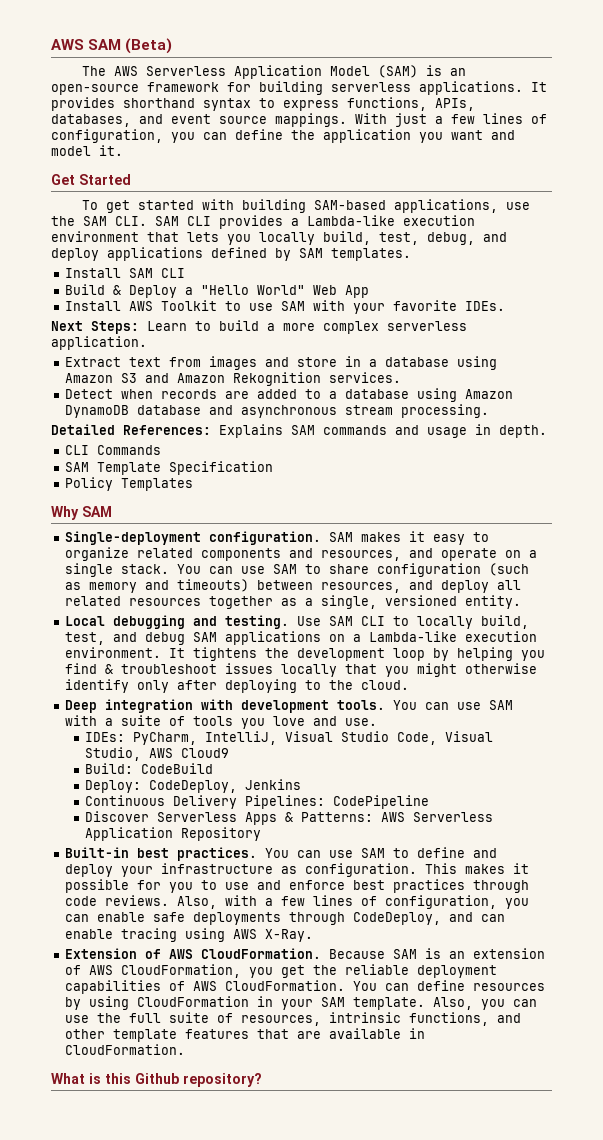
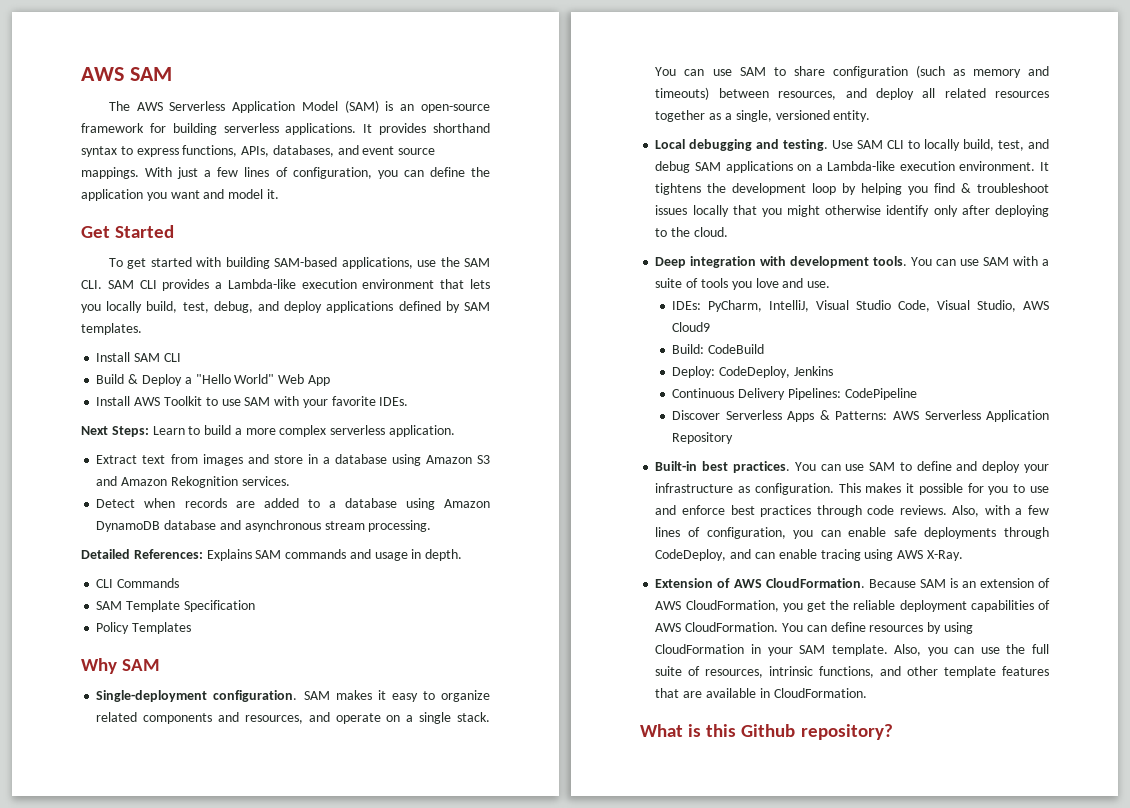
- AWS SAM (Beta)
+ AWS SAM

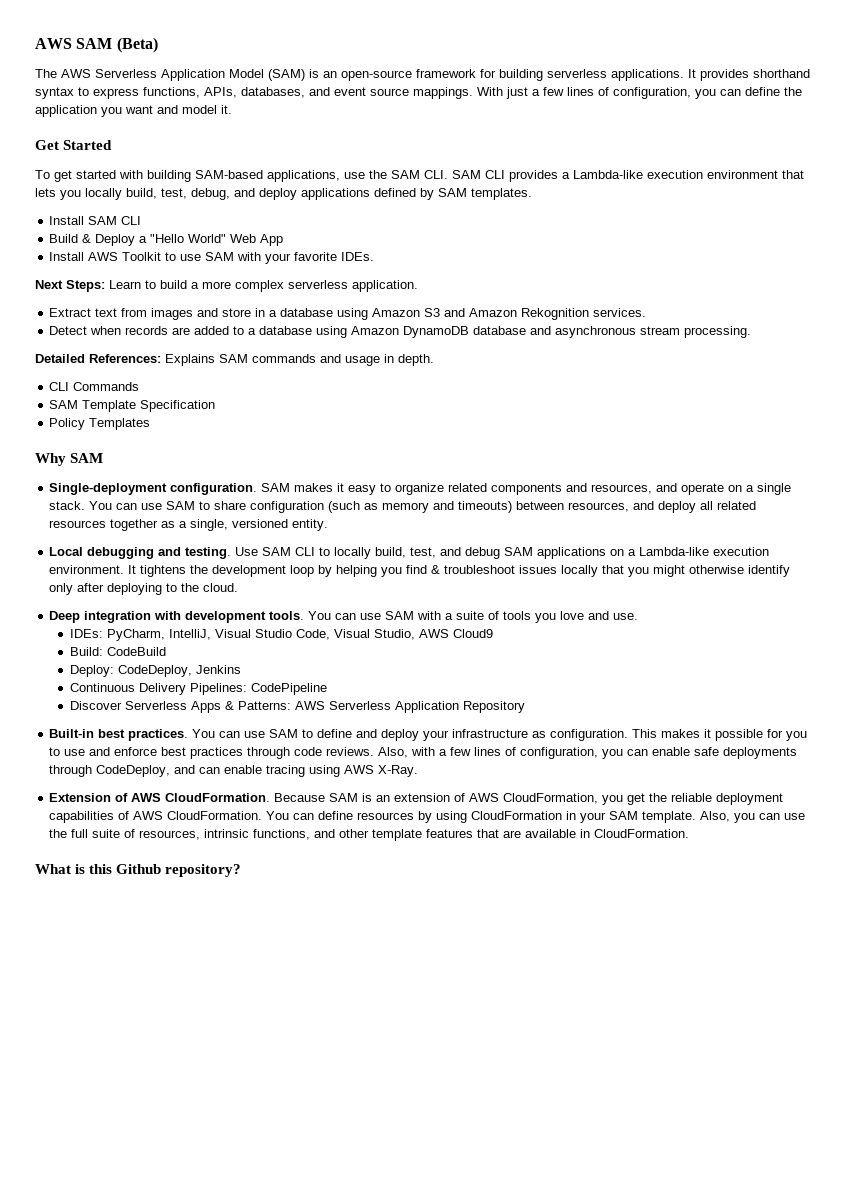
- AWS SAM
+ AWS SAM (Beta)

